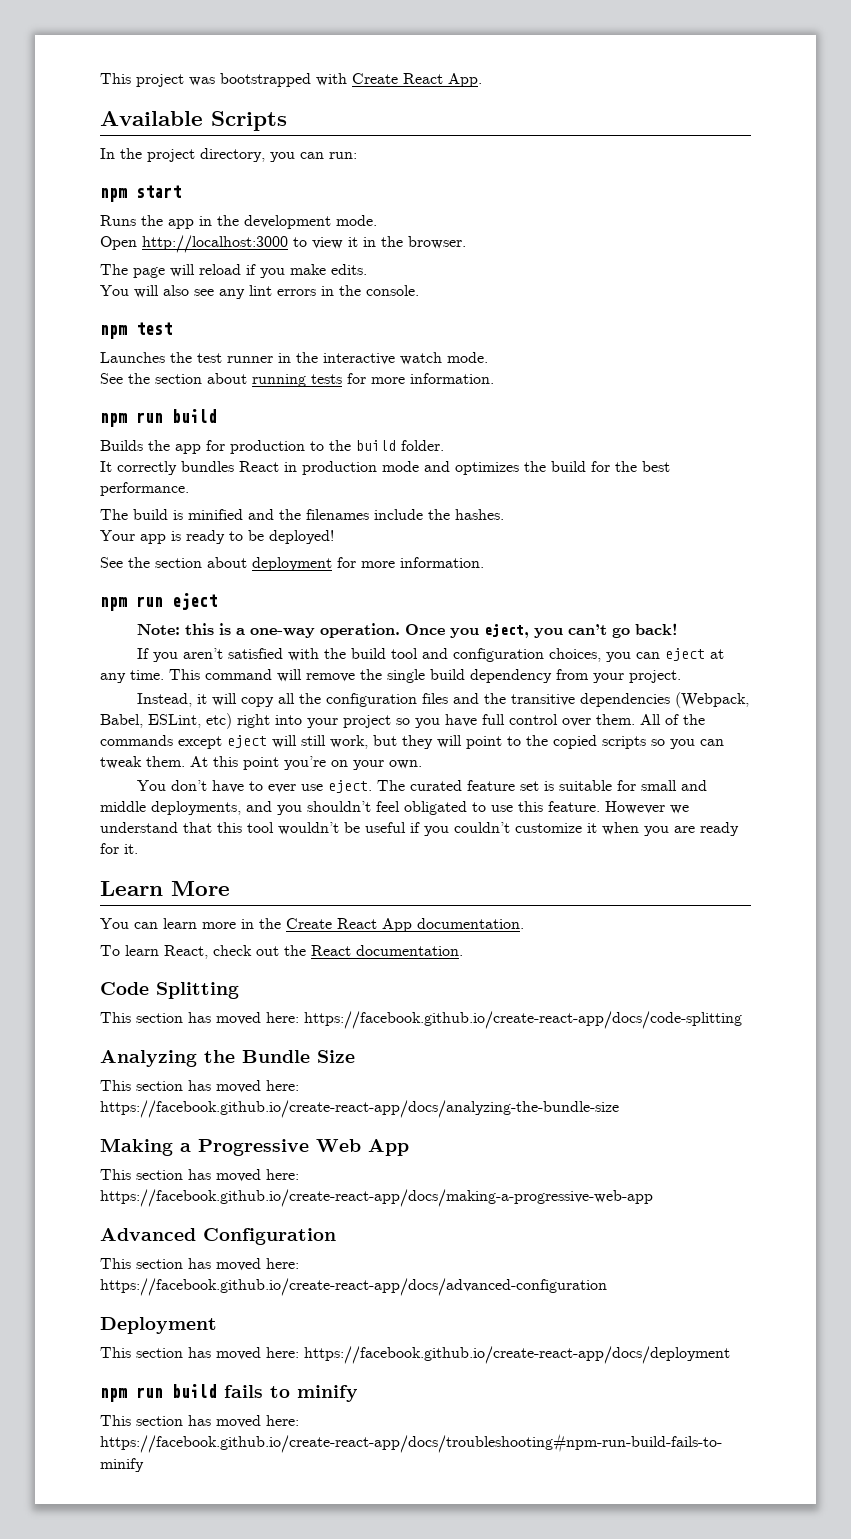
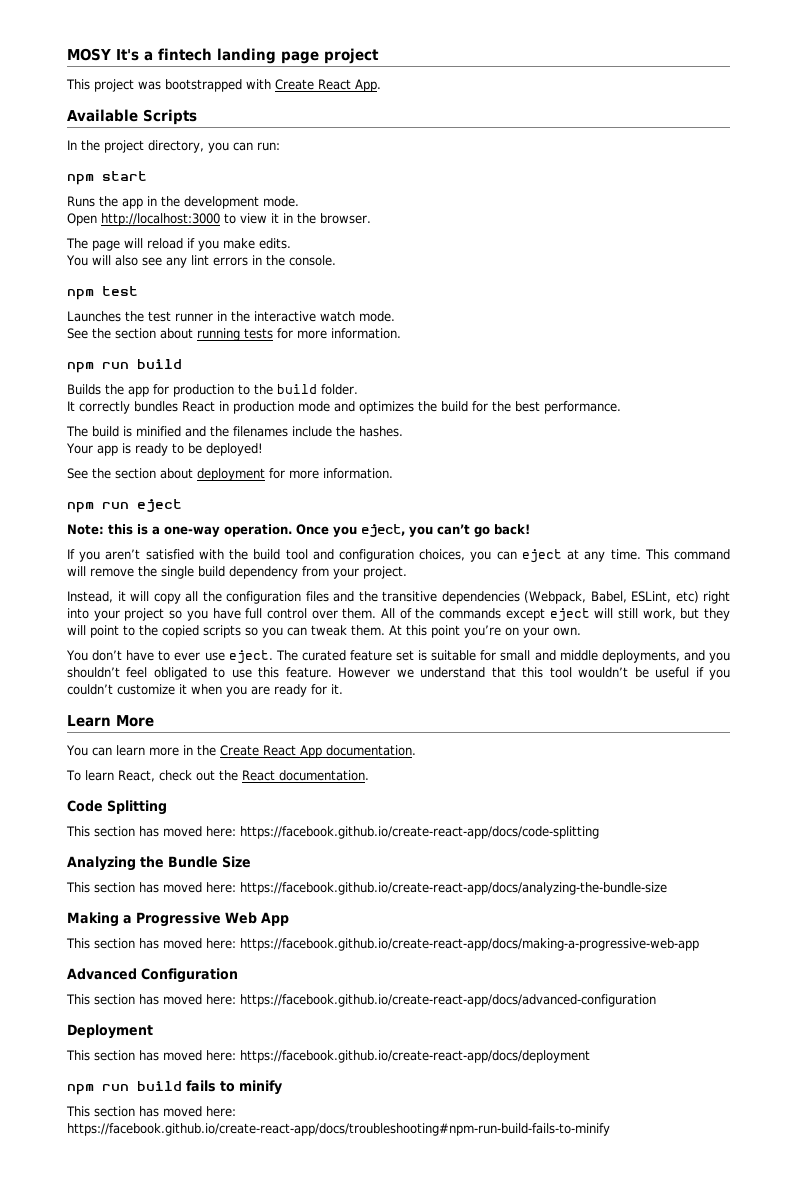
+ MOSY It's a fintech landing page project

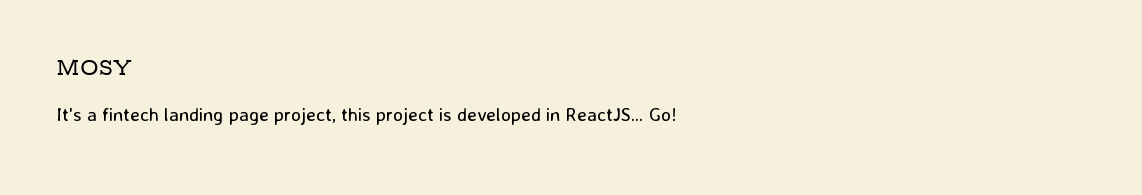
- MOSY It's a fintech landing page project
- This project was bootstrapped with Create React App.
- Available Scripts
- In the project directory, you can run:
- npm start
- Runs the app in the development mode.
- Open http://localhost:3000 to view it in the browser.
- The page will reload if you make edits.
- You will also see any lint errors in the console.
- npm test
- Launches the test runner in the interactive watch mode.
- See the section about running tests for more information.
- npm run build
- Builds the app for production to the build folder.
- It correctly bundles React in production mode and optimizes the build for the best performance.
- The build is minified and the filenames include the hashes.
- Your app is ready to be deployed!
- See the section about deployment for more information.
- npm run eject
- Note: this is a one-way operation. Once you eject, you can’t go back!
- If you aren’t satisfied with the build tool and configuration choices, you can eject at any time. This command will remove the single build dependency from your project.
- Instead, it will copy all the configuration files and the transitive dependencies (Webpack, Babel, ESLint, etc) right into your project so you have full control over them. All of the commands except eject will still work, but they will point to the copied scripts so you can tweak them. At this point you’re on your own.
- You don’t have to ever use eject. The curated feature set is suitable for small and middle deployments, and you shouldn’t feel obligated to use this feature. However we understand that this tool wouldn’t be useful if you couldn’t customize it when you are ready for it.
- Learn More
- You can learn more in the Create React App documentation.
- To learn React, check out the React documentation.
- Code Splitting
- This section has moved here: https://facebook.github.io/create-react-app/docs/code-splitting
- Analyzing the Bundle Size
- This section has moved here: https://facebook.github.io/create-react-app/docs/analyzing-the-bundle-size
- Making a Progressive Web App
- This section has moved here: https://facebook.github.io/create-react-app/docs/making-a-progressive-web-app
- Advanced Configuration
- This section has moved here: https://facebook.github.io/create-react-app/docs/advanced-configuration
- Deployment
- This section has moved here: https://facebook.github.io/create-react-app/docs/deployment
- npm run build fails to minify
- This section has moved here: https://facebook.github.io/create-react-app/docs/troubleshooting#npm-run-build-fails-to-minify
+ MOSY
+ It's a fintech landing page project, this project is developed in ReactJS... Go!

